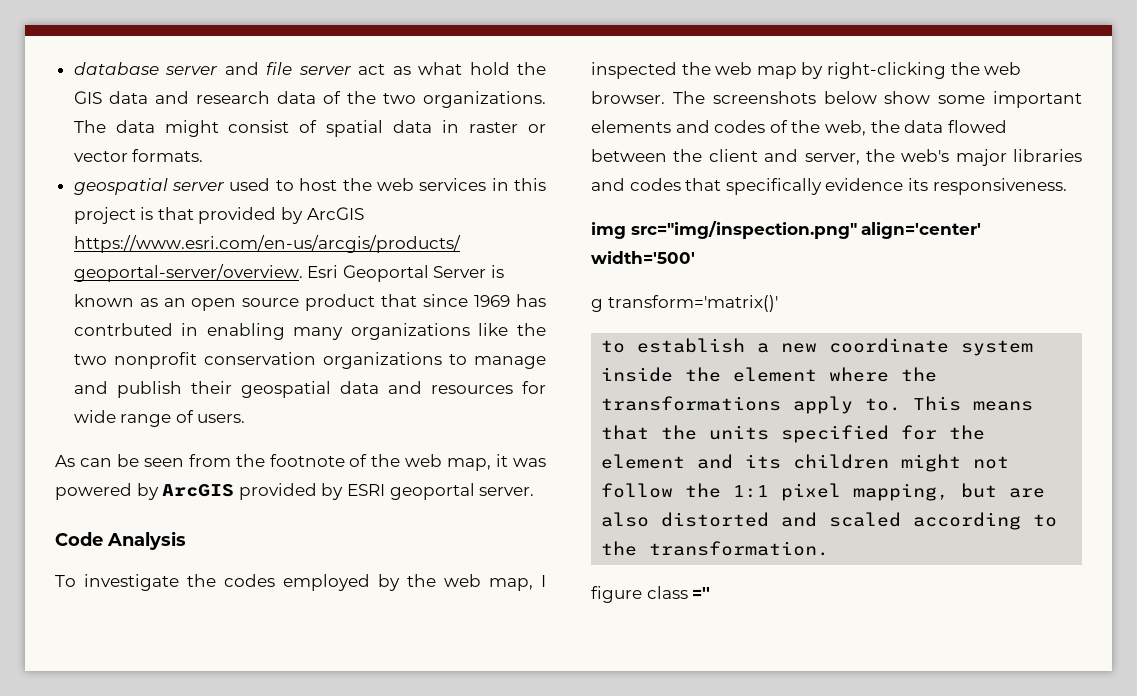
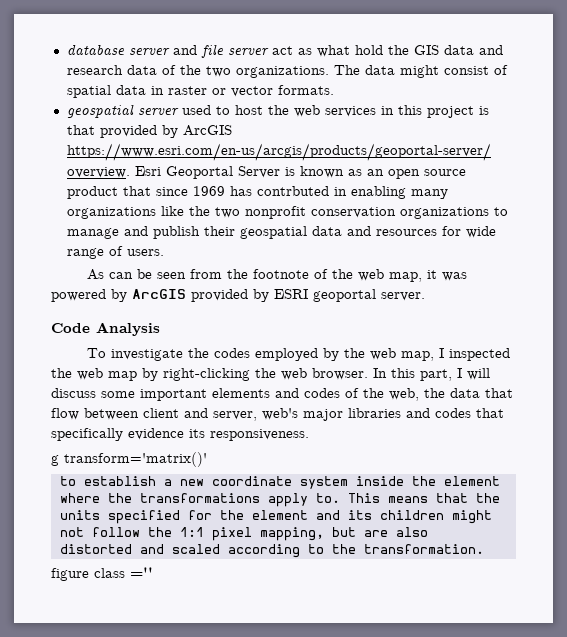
- The screenshots below show some important elements and codes of the web, the data flowed between the client and server, the web's major libraries and codes that specifically evidence its responsiveness.
+ In this part, I will discuss some important elements and codes of the web, the data that flow between client and server, web's major libraries and codes that specifically evidence its responsiveness.
- img src="img/inspection.png" align='center' width='500'

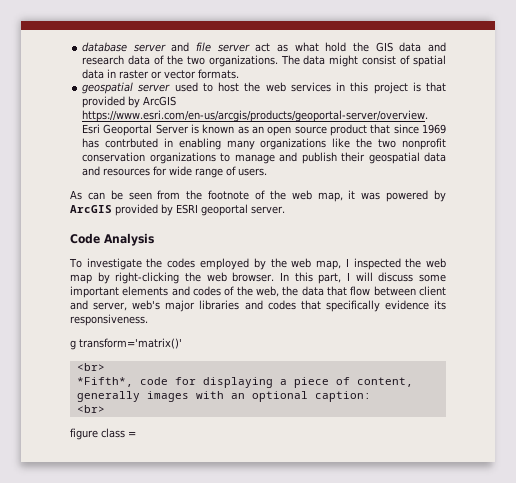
  g transform='matrix()'
- to establish a new coordinate system inside the element where the transformations apply to. This means that the units specified for the element and its children might not follow the 1:1 pixel mapping, but are also distorted and scaled according to the transformation.
+ <br>
+ *Fifth*, code for displaying a piece of content, generally images with an optional caption:
+ <br>
- figure class =''
+ figure class =

